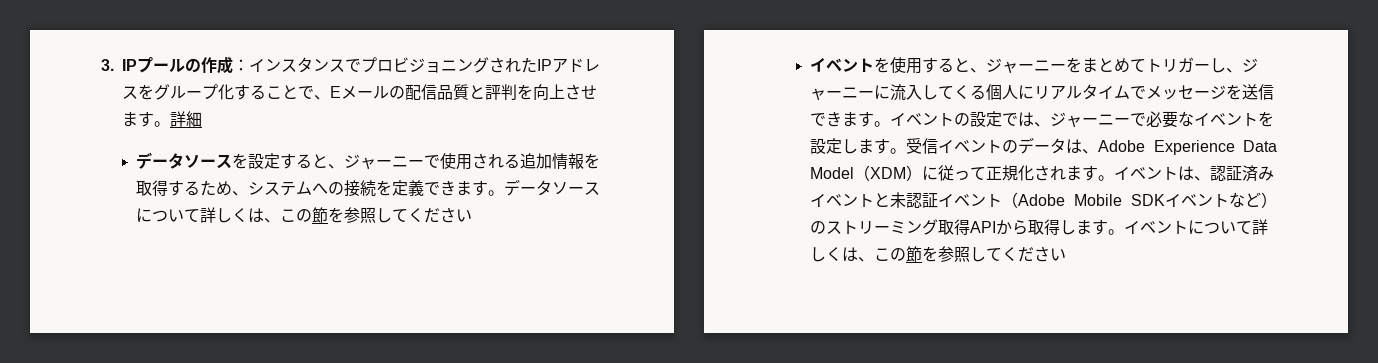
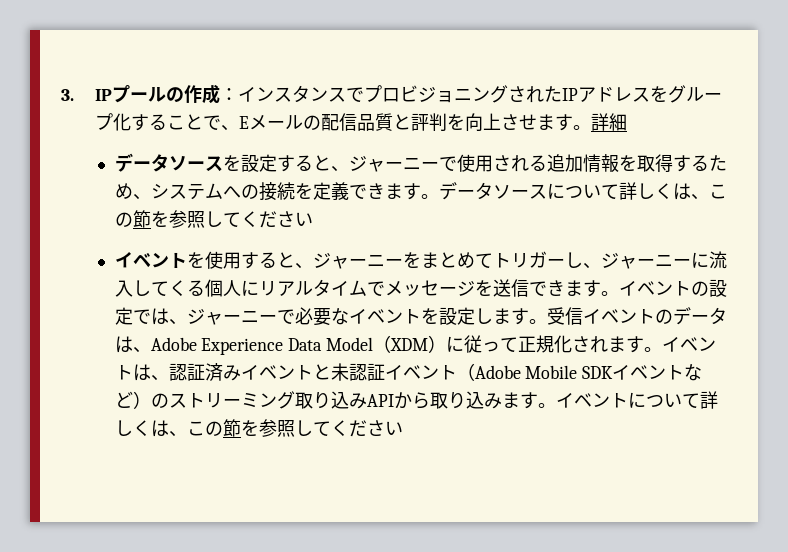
- イベントは、認証済みイベントと未認証イベント（Adobe Mobile SDKイベントなど）のストリーミング取得APIから取得します。
+ イベントは、認証済みイベントと未認証イベント（Adobe Mobile SDKイベントなど）のストリーミング取り込みAPIから取り込みます。

